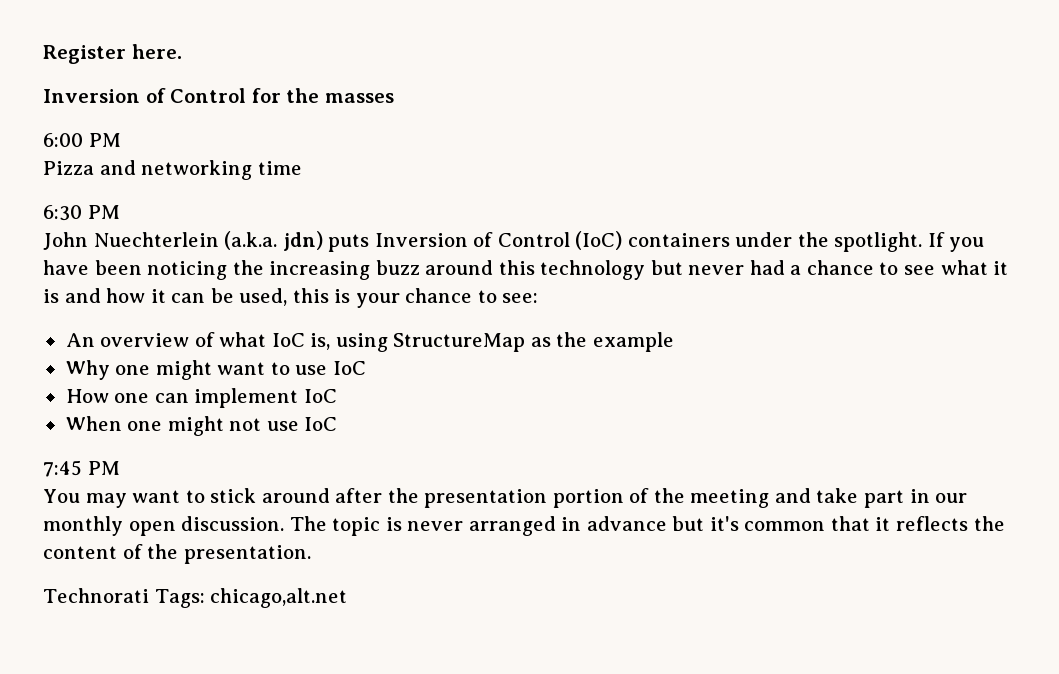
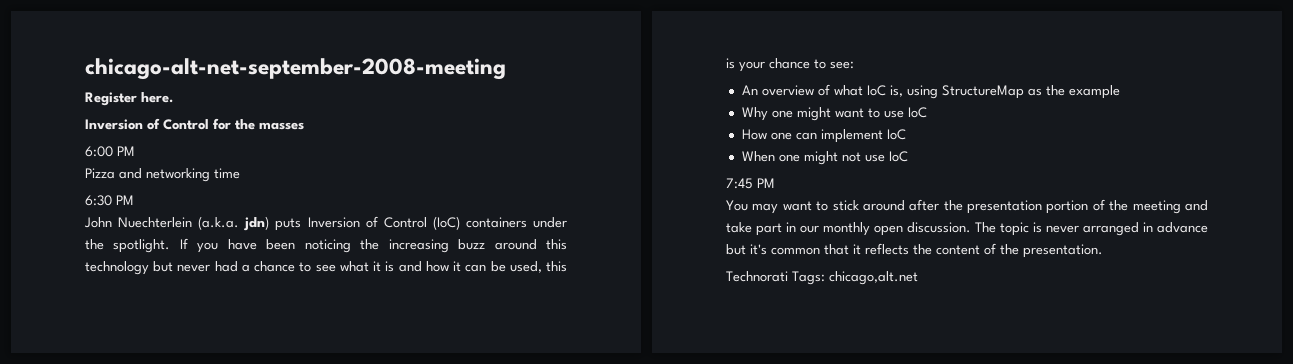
+ chicago-alt-net-september-2008-meeting

